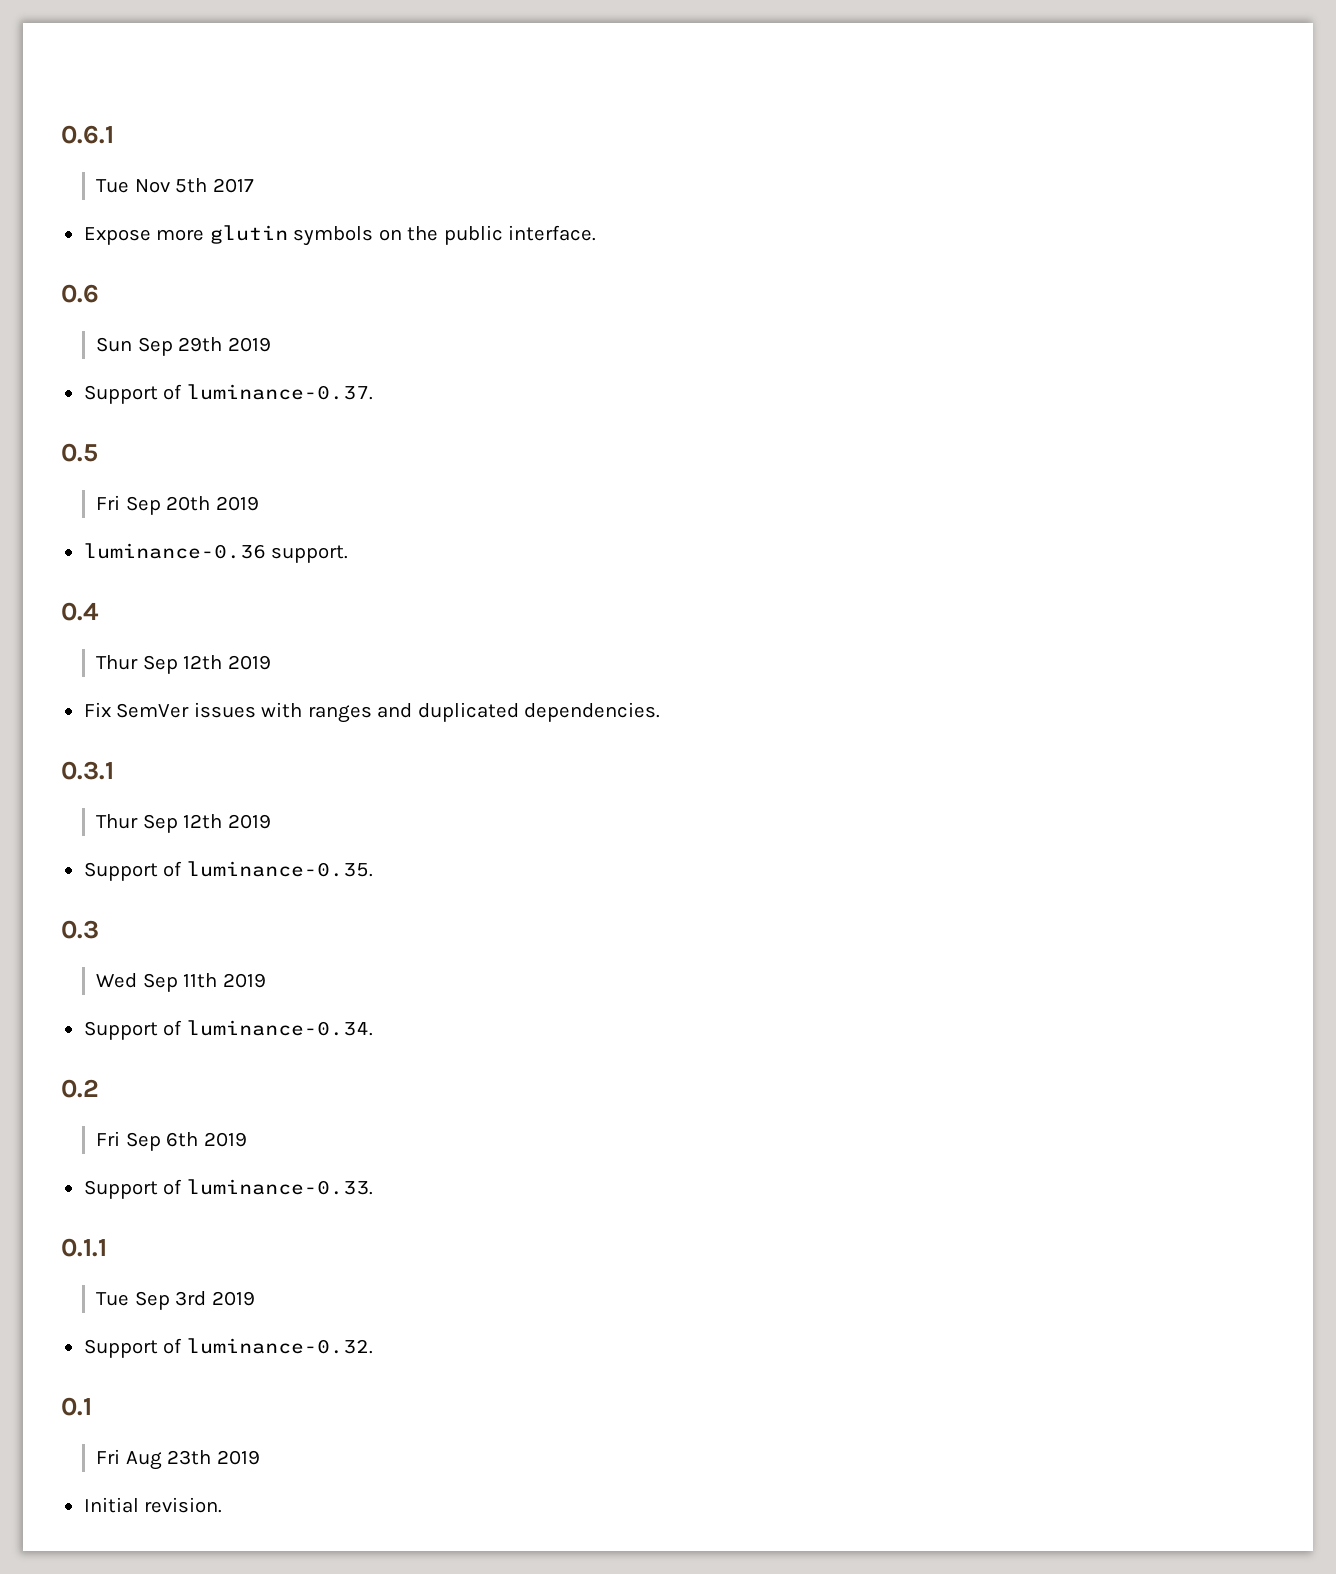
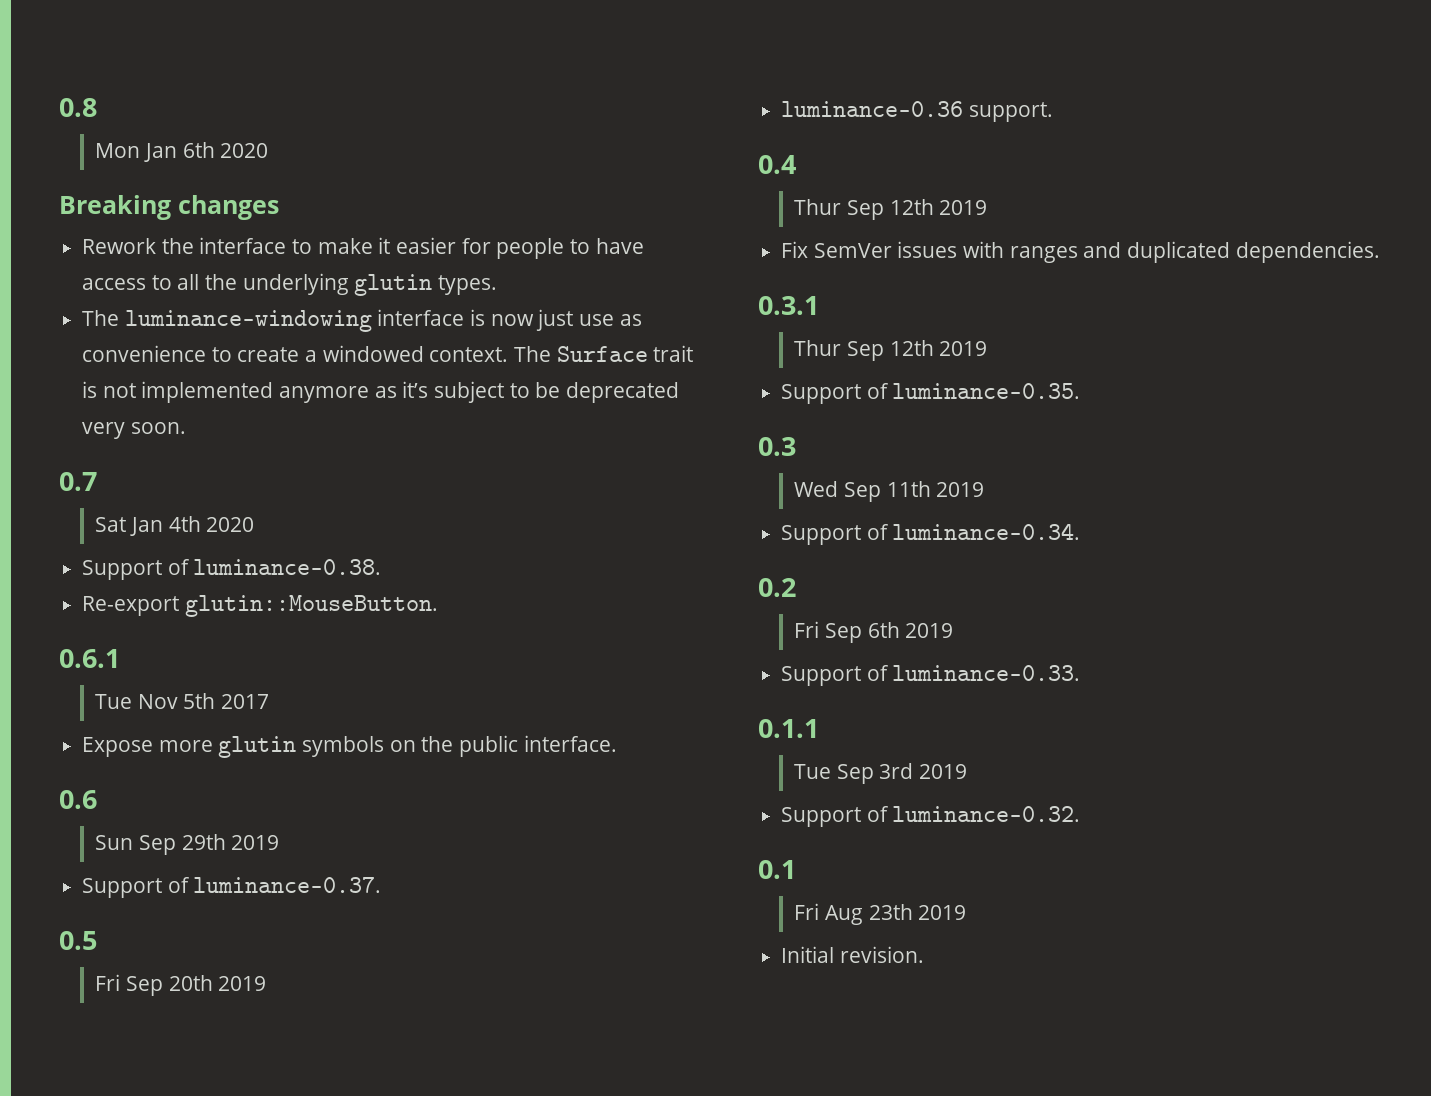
+ 0.8
+ Mon Jan 6th 2020
+ Breaking changes
+ Rework the interface to make it easier for people to have access to all the underlying glutin types.
+ The luminance-windowing interface is now just use as convenience to create a windowed context. The Surface trait is not implemented anymore as it’s subject to be deprecated very soon.
+ 0.7
+ Sat Jan 4th 2020
+ Support of luminance-0.38.
+ Re-export glutin::MouseButton.

